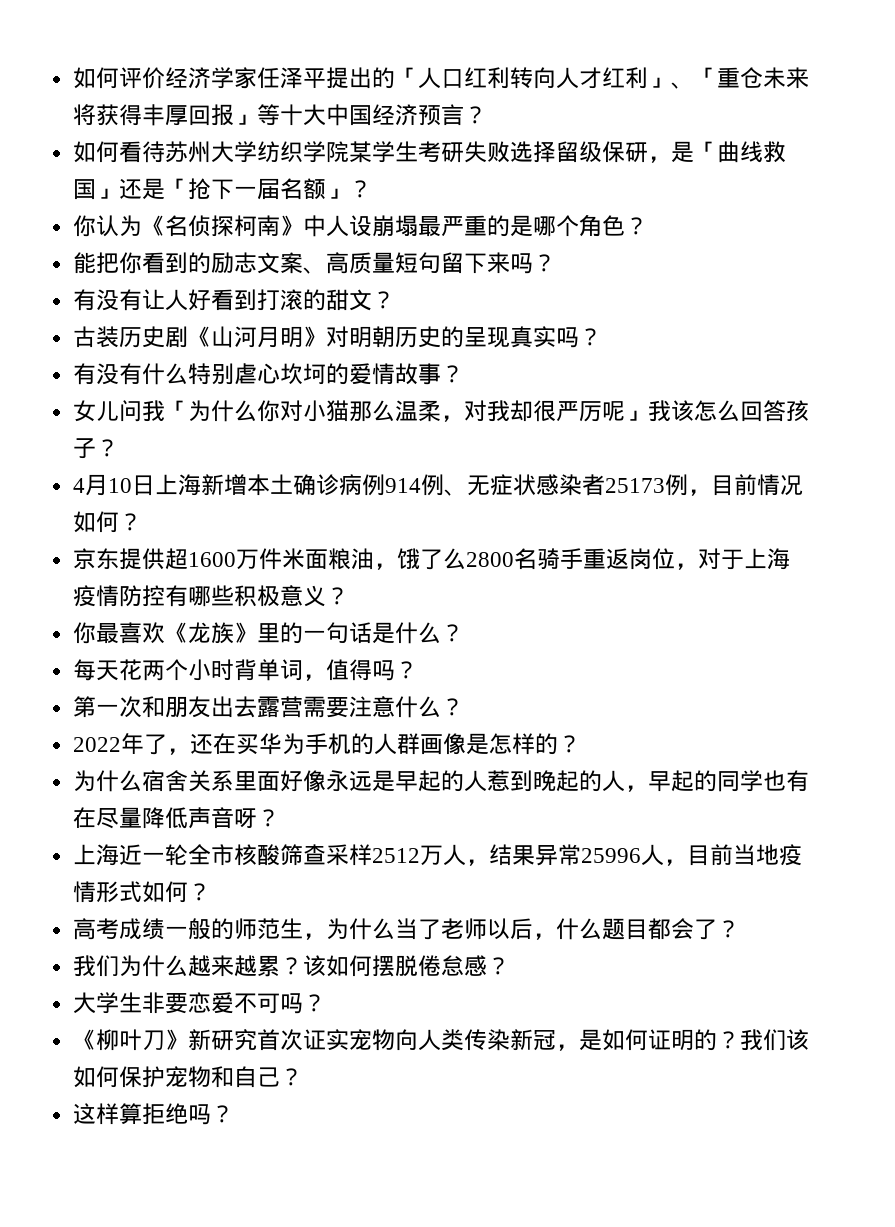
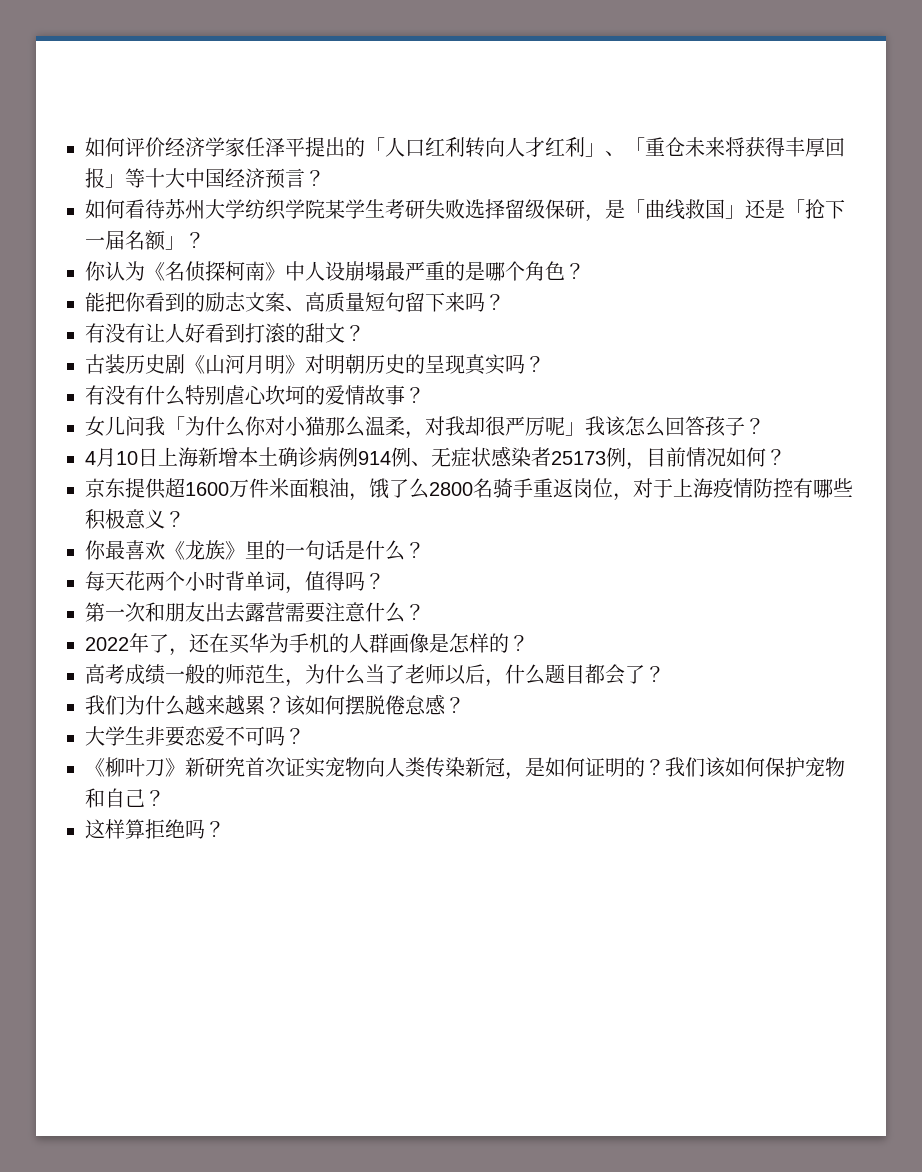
- 为什么宿舍关系里面好像永远是早起的人惹到晚起的人，早起的同学也有在尽量降低声音呀？
- 上海近一轮全市核酸筛查采样2512万人，结果异常25996人，目前当地疫情形式如何？

